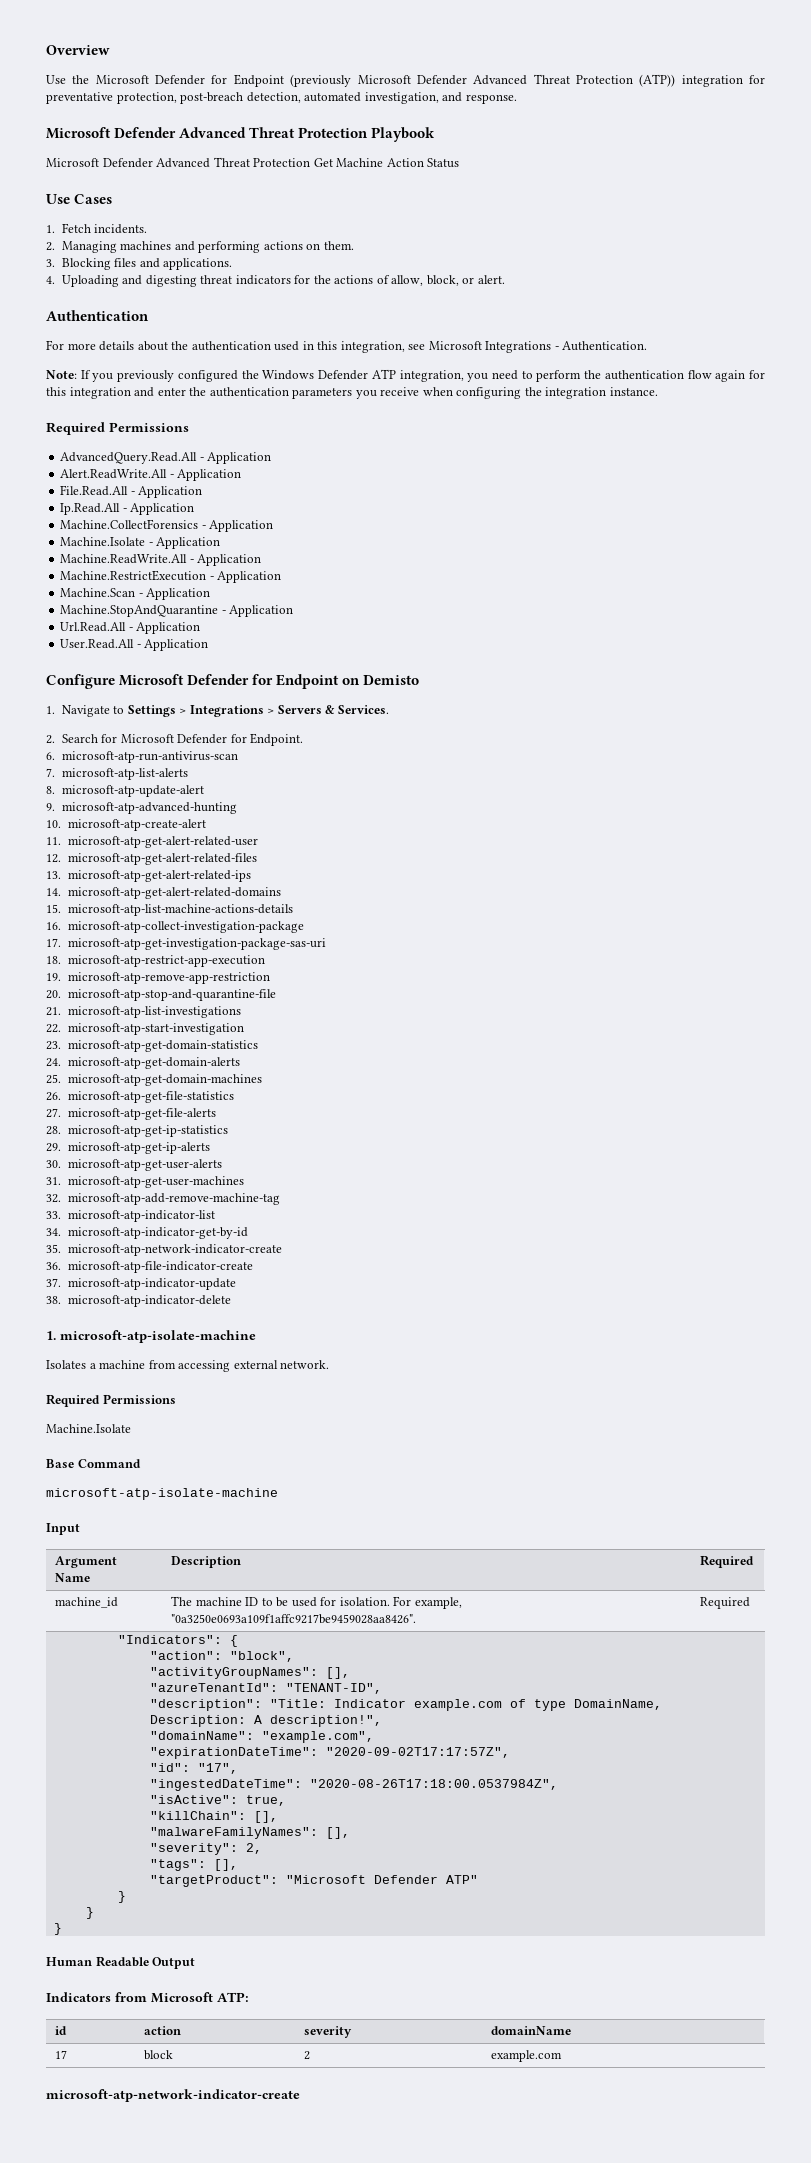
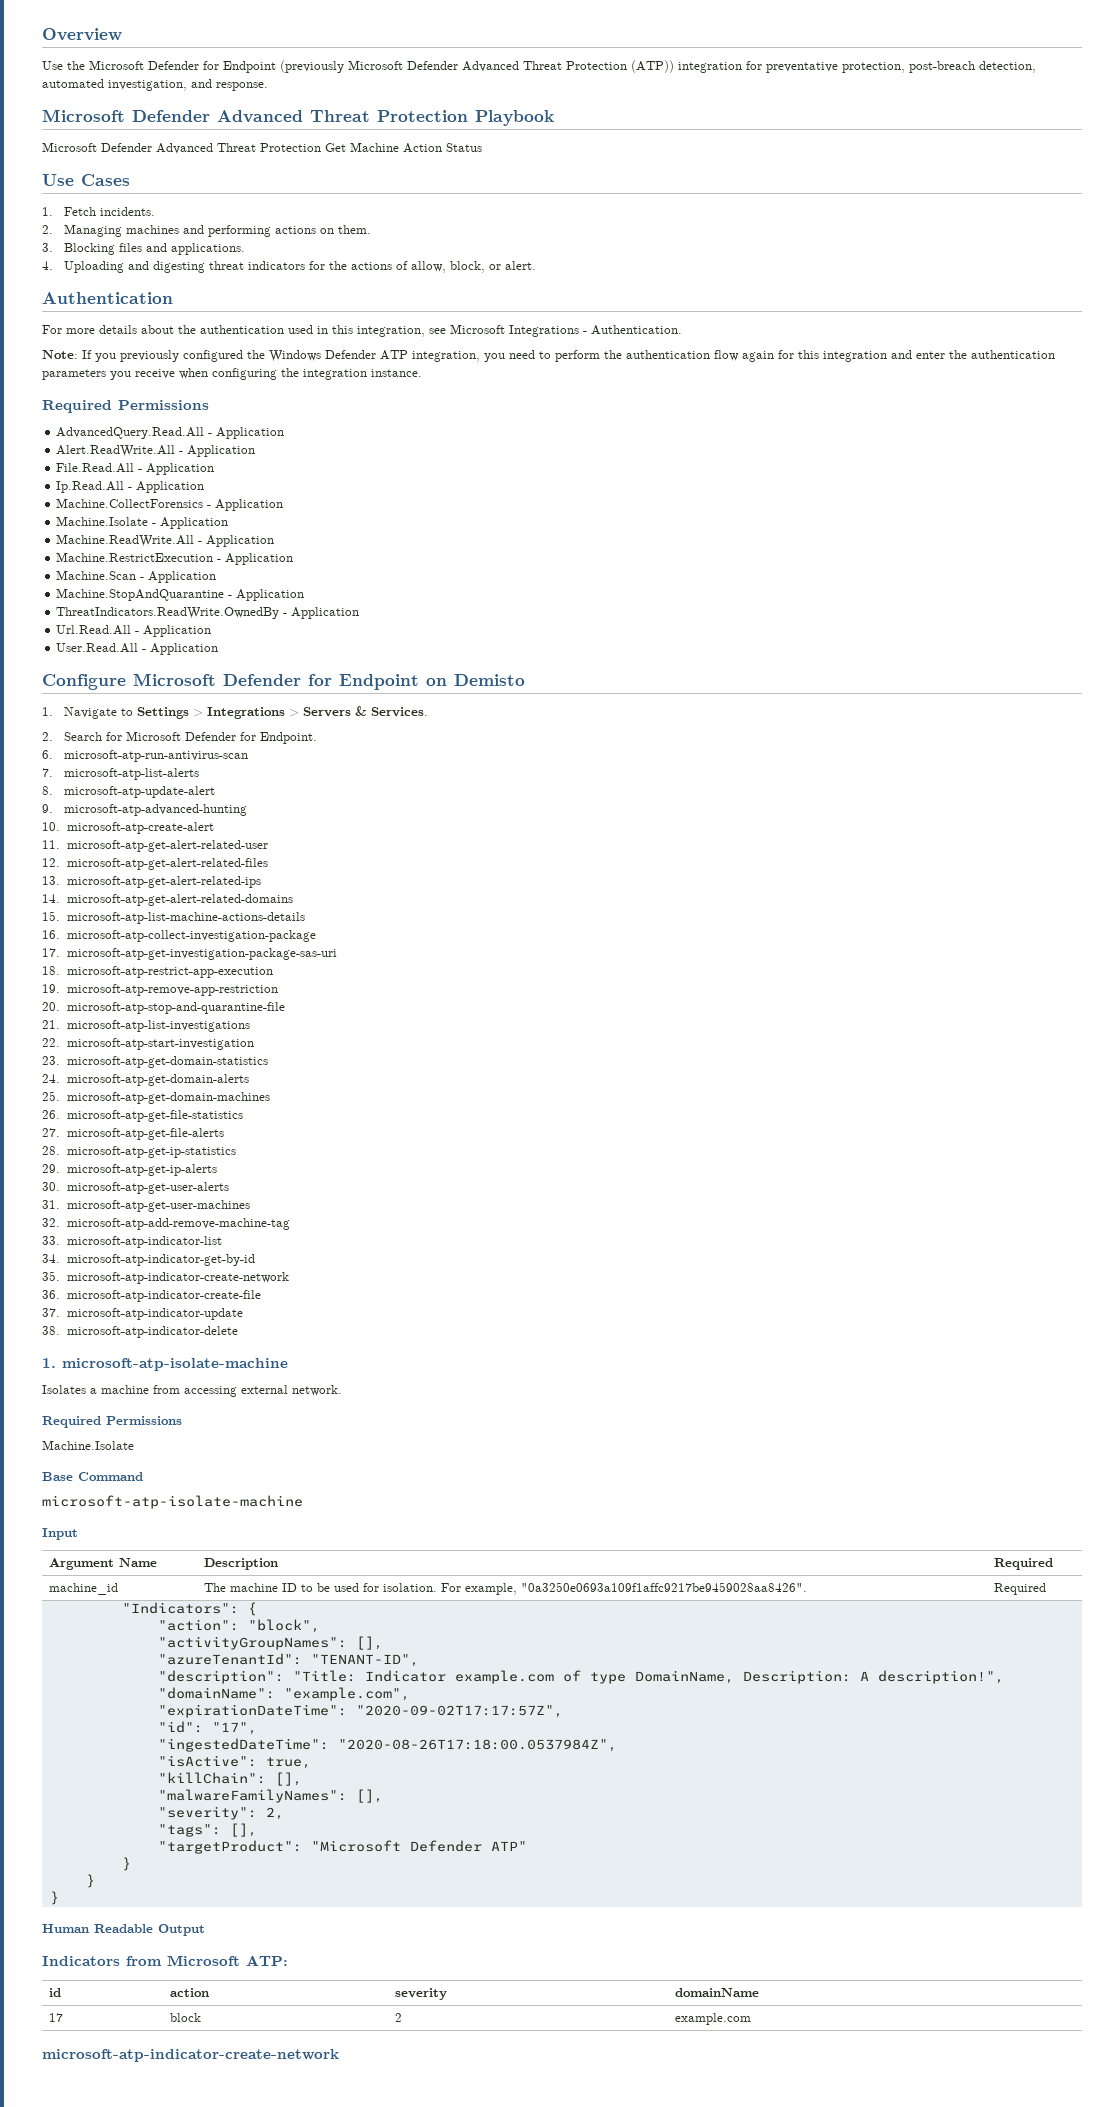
+ ThreatIndicators.ReadWrite.OwnedBy - Application
- 35. microsoft-atp-network-indicator-create
+ 35. microsoft-atp-indicator-create-network
- 36. microsoft-atp-file-indicator-create
+ 36. microsoft-atp-indicator-create-file
  17 | block | 2 | example.com
- microsoft-atp-network-indicator-create
+ microsoft-atp-indicator-create-network

